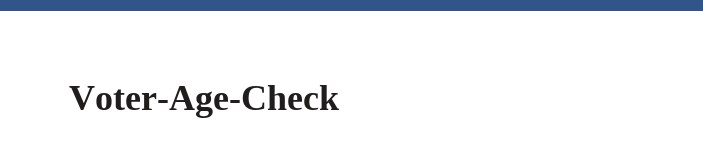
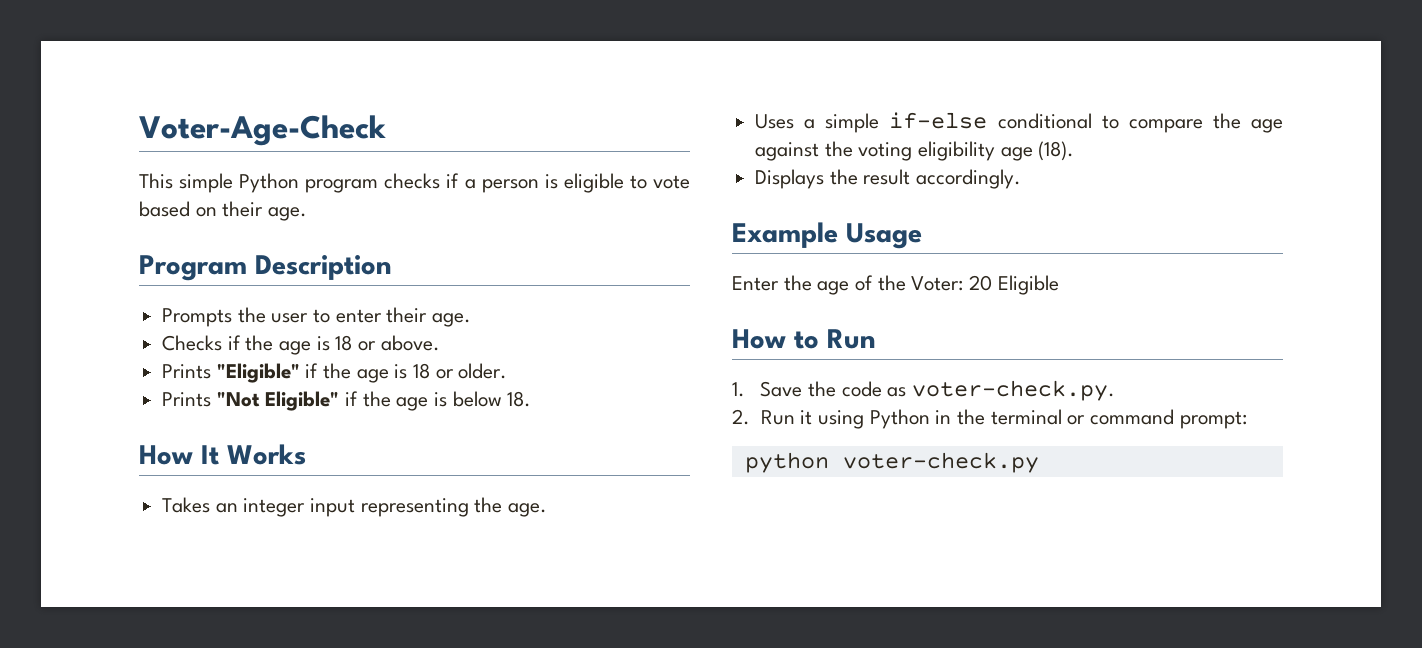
+ This simple Python program checks if a person is eligible to vote based on their age.
+ Program Description
+ Prompts the user to enter their age.
+ Checks if the age is 18 or above.
+ Prints "Eligible" if the age is 18 or older.
+ Prints "Not Eligible" if the age is below 18.
+ How It Works
+ Takes an integer input representing the age.
+ Uses a simple if-else conditional to compare the age against the voting eligibility age (18).
+ Displays the result accordingly.
+ Example Usage
+ Enter the age of the Voter: 20 Eligible
+ How to Run
+ 1. Save the code as voter-check.py.
+ 2. Run it using Python in the terminal or command prompt:
+ python voter-check.py

